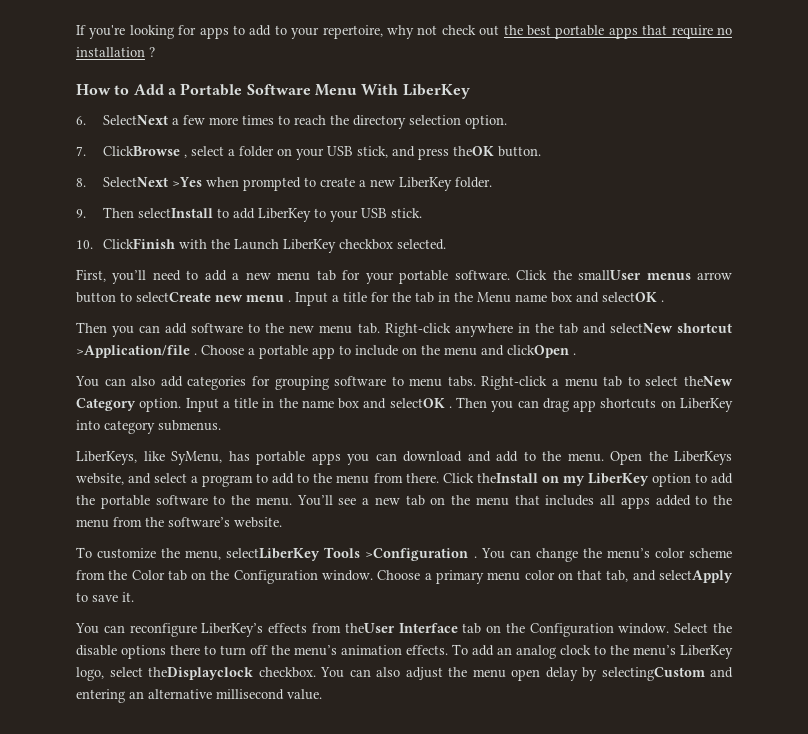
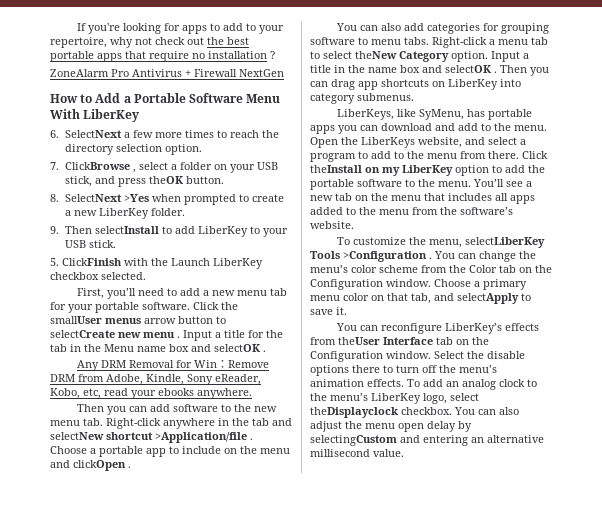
+ ZoneAlarm Pro Antivirus + Firewall NextGen
- 10. ClickFinish with the Launch LiberKey checkbox selected.
+ 5. ClickFinish with the Launch LiberKey checkbox selected.
+ Any DRM Removal for Win：Remove DRM from Adobe, Kindle, Sony eReader, Kobo, etc, read your ebooks anywhere.

